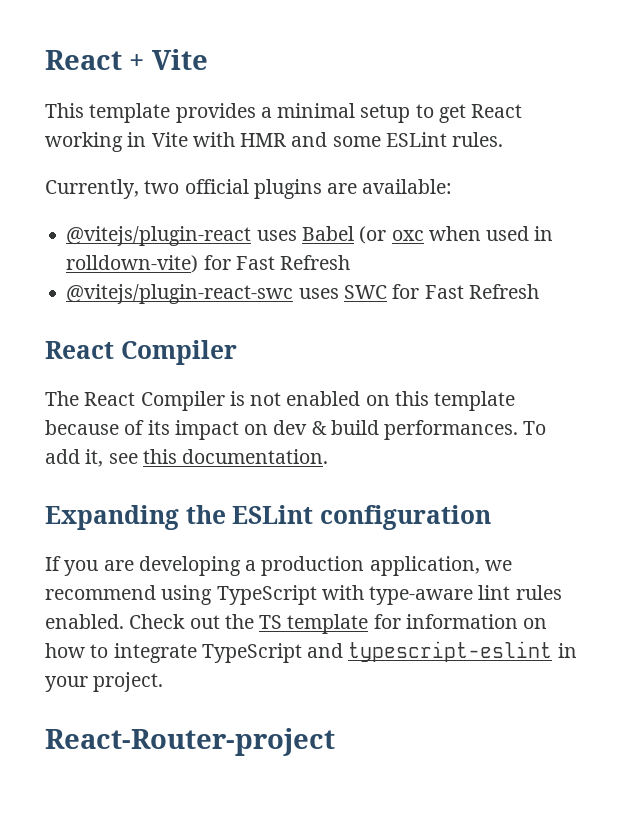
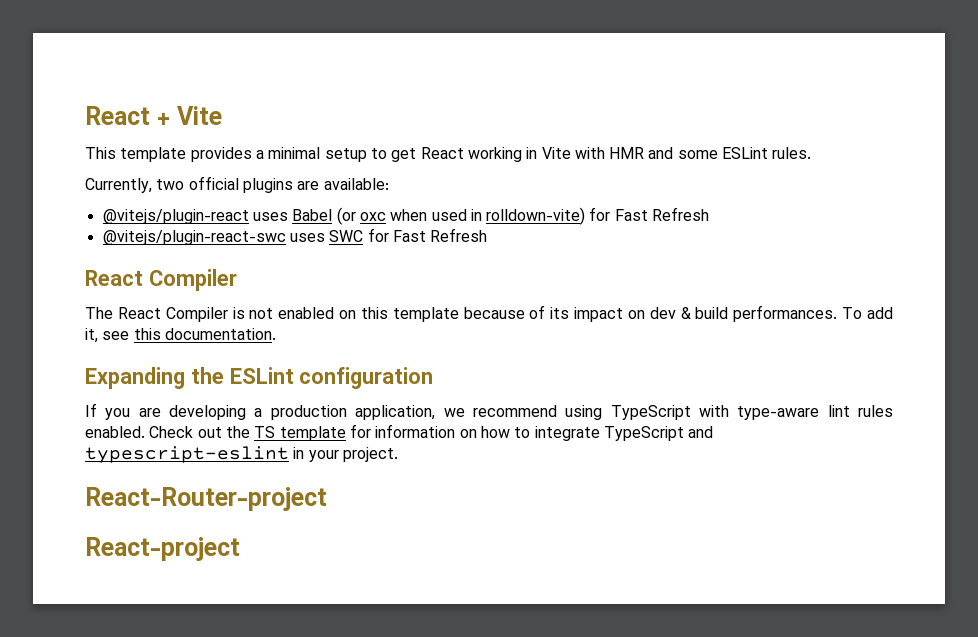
+ React-project

